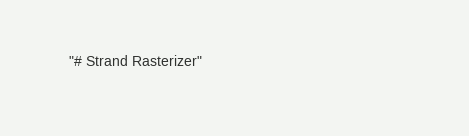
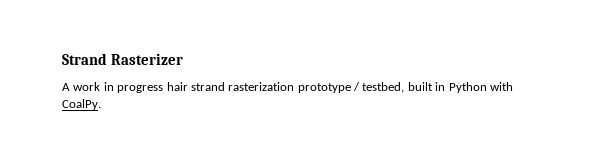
- "# Strand Rasterizer"
+ Strand Rasterizer
+ A work in progress hair strand rasterization prototype / testbed, built in Python with CoalPy.

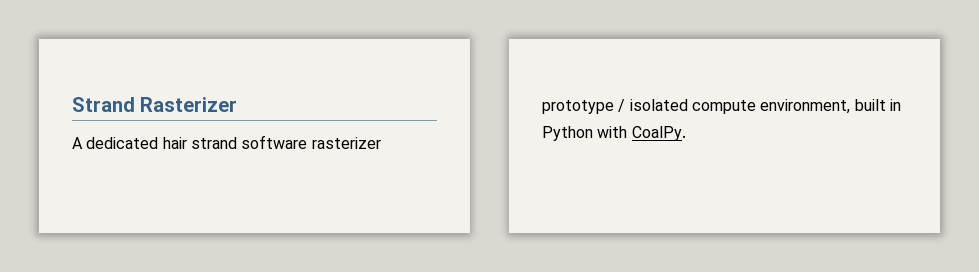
- A work in progress hair strand rasterization prototype / testbed, built in Python with CoalPy.
+ A dedicated hair strand software rasterizer prototype / isolated compute environment, built in Python with CoalPy.

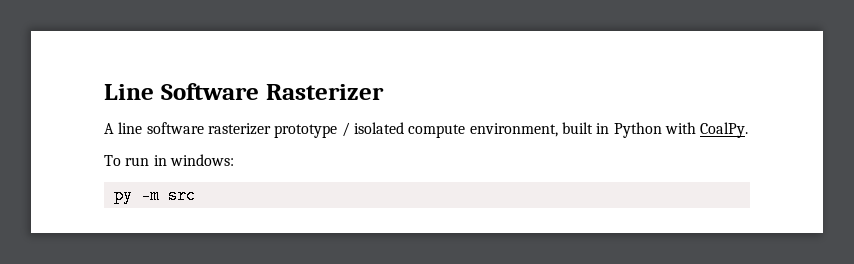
- Strand Rasterizer
+ Line Software Rasterizer
- A dedicated hair strand software rasterizer prototype / isolated compute environment, built in Python with CoalPy.
+ A line software rasterizer prototype / isolated compute environment, built in Python with CoalPy.
+ To run in windows:
+ py -m src

